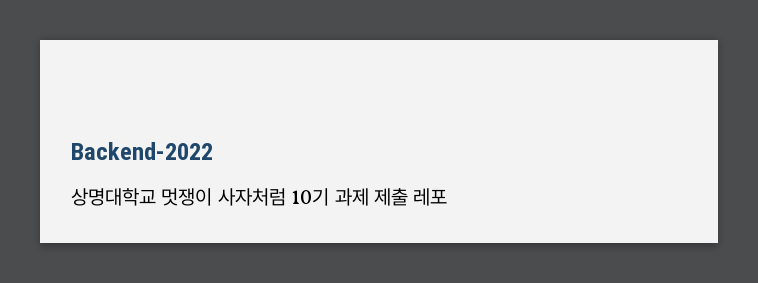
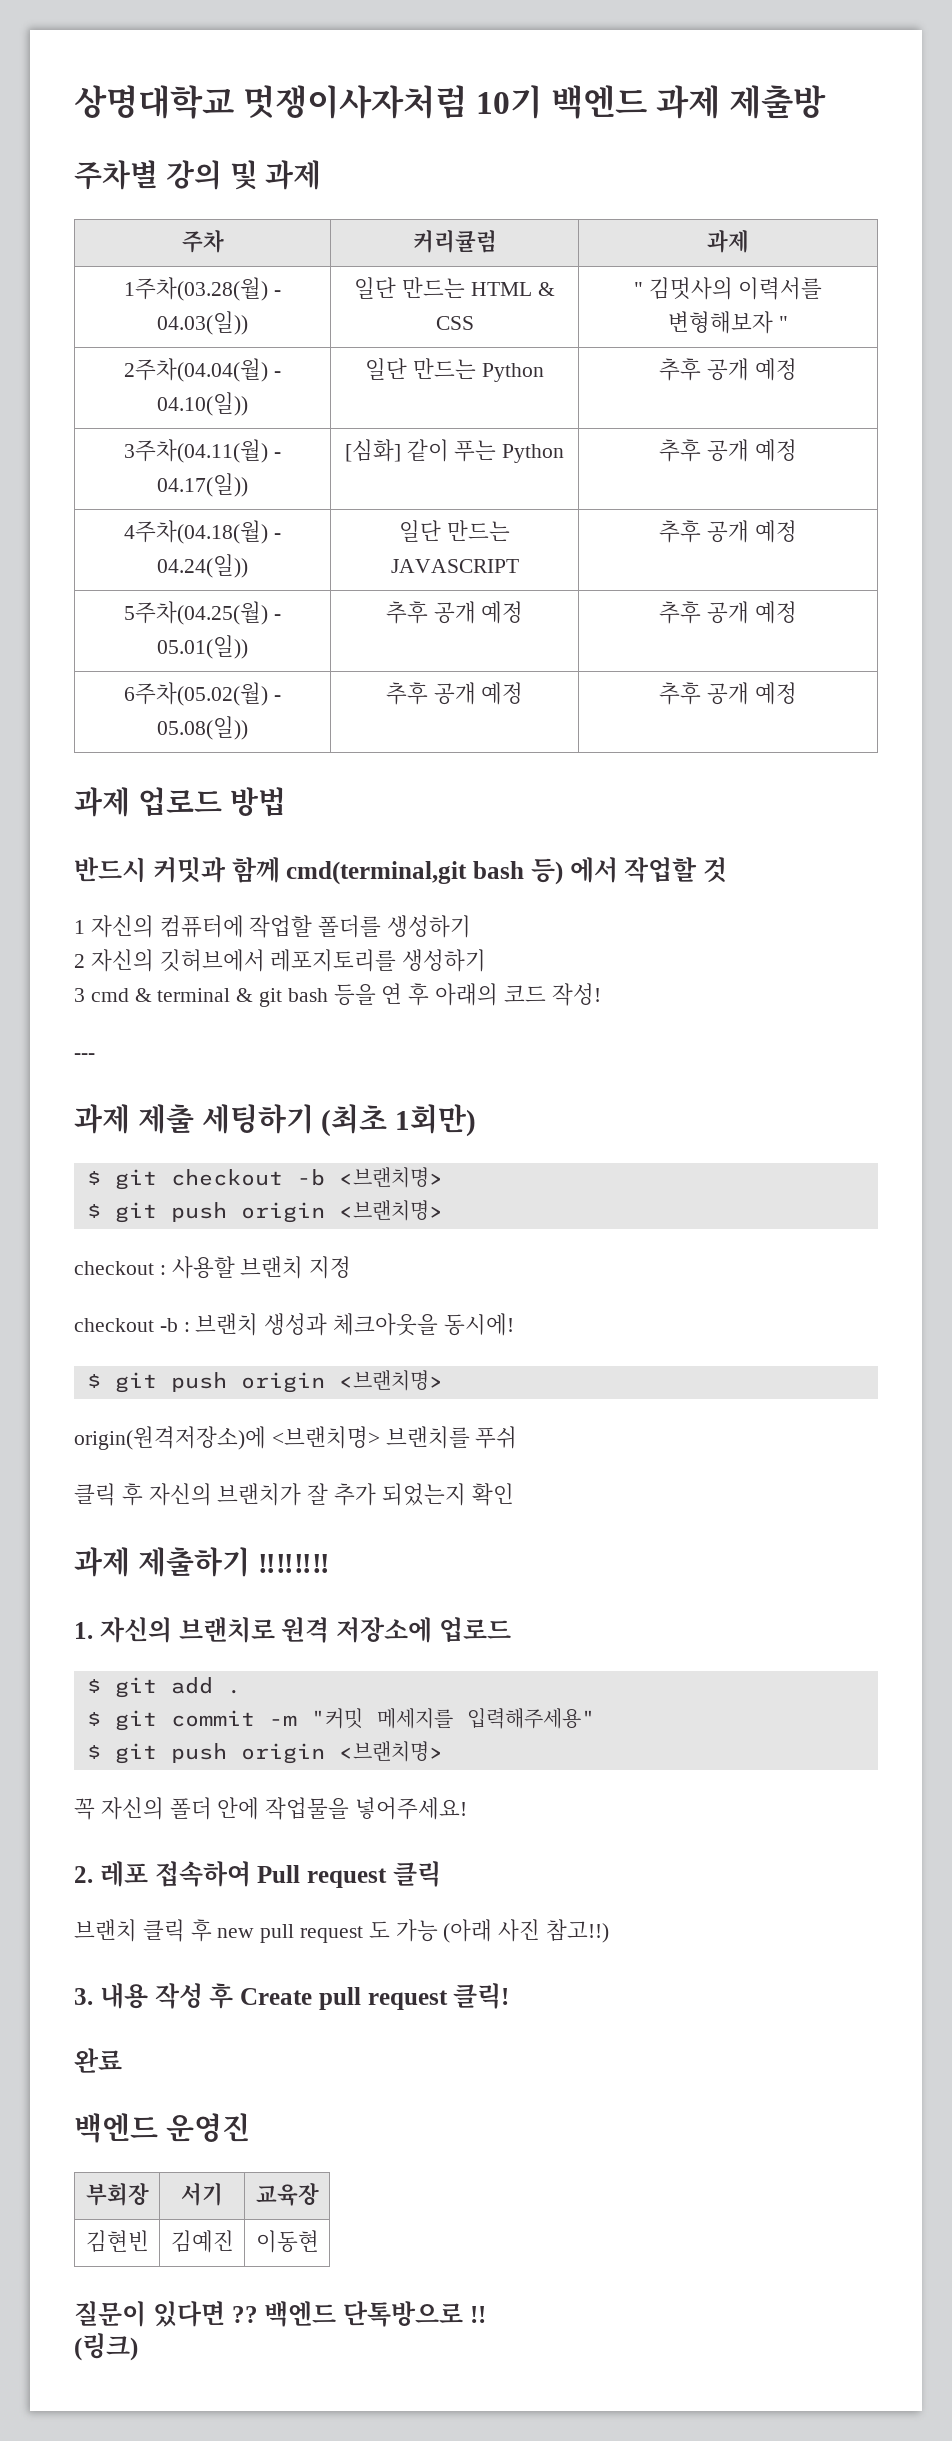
- Backend-2022
- 상명대학교 멋쟁이 사자처럼 10기 과제 제출 레포
+ 상명대학교 멋쟁이사자처럼 10기 백엔드 과제 제출방
+ 주차별 강의 및 과제
+ 주차 | 커리큘럼 | 과제
+ 1주차(03.28(월) - 04.03(일)) | 일단 만드는 HTML & CSS | " 김멋사의 이력서를 변형해보자 "
+ 2주차(04.04(월) - 04.10(일)) | 일단 만드는 Python | 추후 공개 예정
+ 3주차(04.11(월) - 04.17(일)) | [심화] 같이 푸는 Python | 추후 공개 예정
+ 4주차(04.18(월) - 04.24(일)) | 일단 만드는 JAVASCRIPT | 추후 공개 예정
+ 5주차(04.25(월) - 05.01(일)) | 추후 공개 예정 | 추후 공개 예정
+ 6주차(05.02(월) - 05.08(일)) | 추후 공개 예정 | 추후 공개 예정
+ 과제 업로드 방법
+ 반드시 커밋과 함께 cmd(terminal,git bash 등) 에서 작업할 것
+ 1 자신의 컴퓨터에 작업할 폴더를 생성하기
+ 2 자신의 깃허브에서 레포지토리를 생성하기
+ 3 cmd & terminal & git bash 등을 연 후 아래의 코드 작성!
+ ---
+ 과제 제출 세팅하기 (최초 1회만)
+ $ git checkout -b <브랜치명>
+ $ git push origin <브랜치명>
+ checkout : 사용할 브랜치 지정
+ checkout -b : 브랜치 생성과 체크아웃을 동시에!
+ $ git push origin <브랜치명>
+ origin(원격저장소)에 <브랜치명> 브랜치를 푸쉬
+ 클릭 후 자신의 브랜치가 잘 추가 되었는지 확인
+ 과제 제출하기 ‼‼‼‼
+ 1. 자신의 브랜치로 원격 저장소에 업로드
+ $ git add .
+ $ git commit -m "커밋 메세지를 입력해주세용"
+ $ git push origin <브랜치명>
+ 꼭 자신의 폴더 안에 작업물을 넣어주세요!
+ 2. 레포 접속하여 Pull request 클릭
+ 브랜치 클릭 후 new pull request 도 가능 (아래 사진 참고!!)
+ 3. 내용 작성 후 Create pull request 클릭!
+ 완료
+ 백엔드 운영진
+ 부회장 | 서기 | 교육장
+ 김현빈 | 김예진 | 이동현
+ 질문이 있다면 ?? 백엔드 단톡방으로 !!
+ (링크)

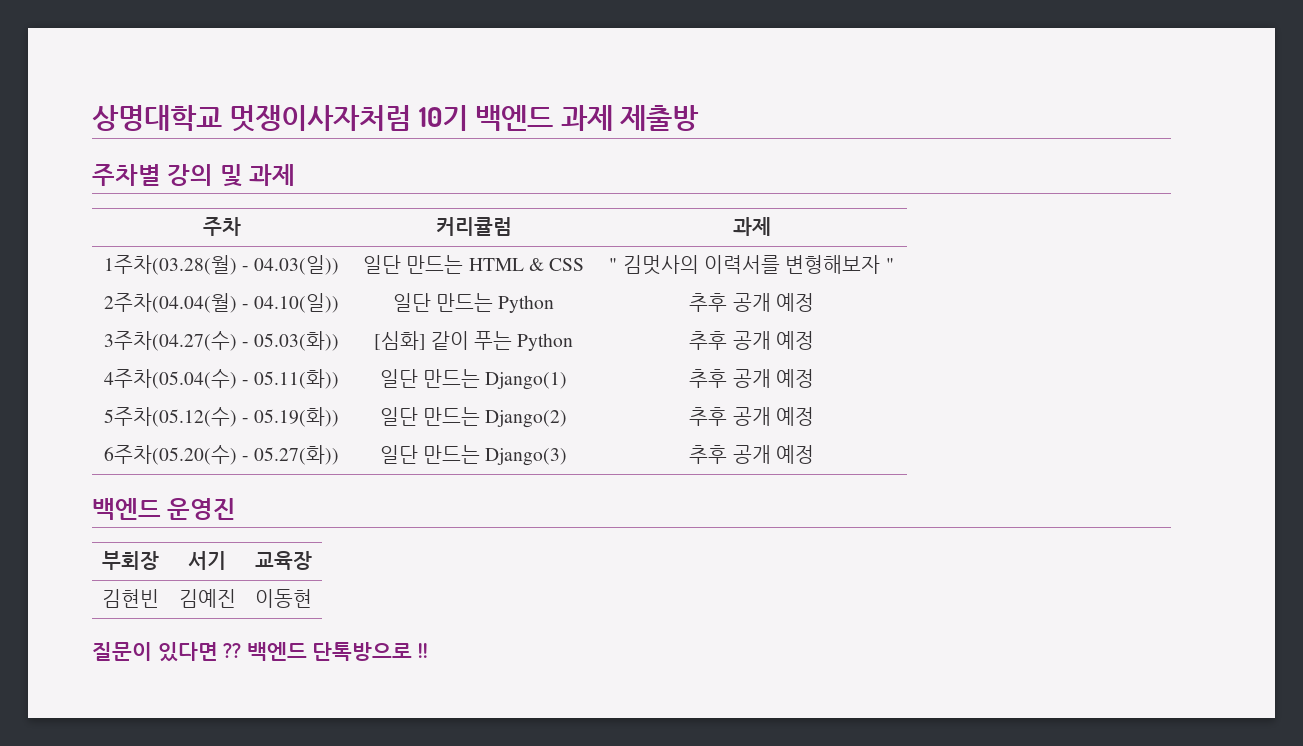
- 3주차(04.11(월) - 04.17(일)) | [심화] 같이 푸는 Python | 추후 공개 예정
+ 3주차(04.27(수) - 05.03(화)) | [심화] 같이 푸는 Python | 추후 공개 예정
- 4주차(04.18(월) - 04.24(일)) | 일단 만드는 JAVASCRIPT | 추후 공개 예정
- 5주차(04.25(월) - 05.01(일)) | 추후 공개 예정 | 추후 공개 예정
- 6주차(05.02(월) - 05.08(일)) | 추후 공개 예정 | 추후 공개 예정
- 과제 업로드 방법
- 반드시 커밋과 함께 cmd(terminal,git bash 등) 에서 작업할 것
- 1 자신의 컴퓨터에 작업할 폴더를 생성하기
- 2 자신의 깃허브에서 레포지토리를 생성하기
- 3 cmd & terminal & git bash 등을 연 후 아래의 코드 작성!
- ---
- 과제 제출 세팅하기 (최초 1회만)
- $ git checkout -b <브랜치명>
- $ git push origin <브랜치명>
- checkout : 사용할 브랜치 지정
- checkout -b : 브랜치 생성과 체크아웃을 동시에!
- $ git push origin <브랜치명>
- origin(원격저장소)에 <브랜치명> 브랜치를 푸쉬
- 클릭 후 자신의 브랜치가 잘 추가 되었는지 확인
- 과제 제출하기 ‼‼‼‼
- 1. 자신의 브랜치로 원격 저장소에 업로드
- $ git add .
- $ git commit -m "커밋 메세지를 입력해주세용"
- $ git push origin <브랜치명>
- 꼭 자신의 폴더 안에 작업물을 넣어주세요!
- 2. 레포 접속하여 Pull request 클릭
- 브랜치 클릭 후 new pull request 도 가능 (아래 사진 참고!!)
- 3. 내용 작성 후 Create pull request 클릭!
- 완료
+ 4주차(05.04(수) - 05.11(화)) | 일단 만드는 Django(1) | 추후 공개 예정
+ 5주차(05.12(수) - 05.19(화)) | 일단 만드는 Django(2) | 추후 공개 예정
+ 6주차(05.20(수) - 05.27(화)) | 일단 만드는 Django(3) | 추후 공개 예정
- (링크)

